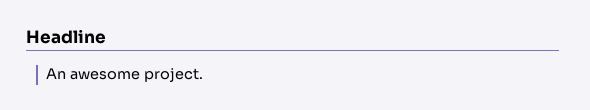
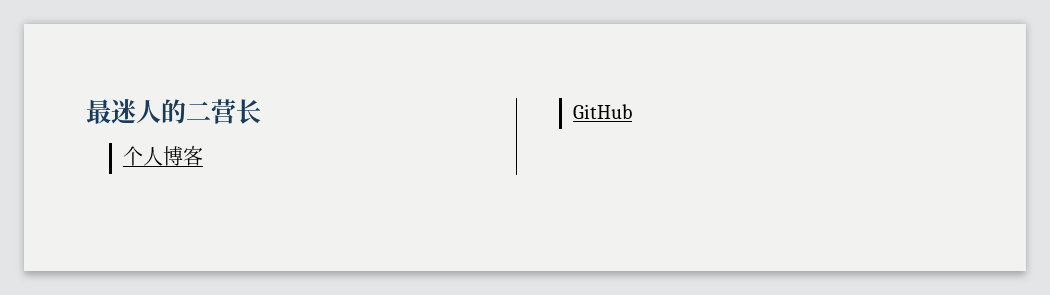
- Headline
- An awesome project.
+ 最迷人的二营长
+ 个人博客
+ GitHub

